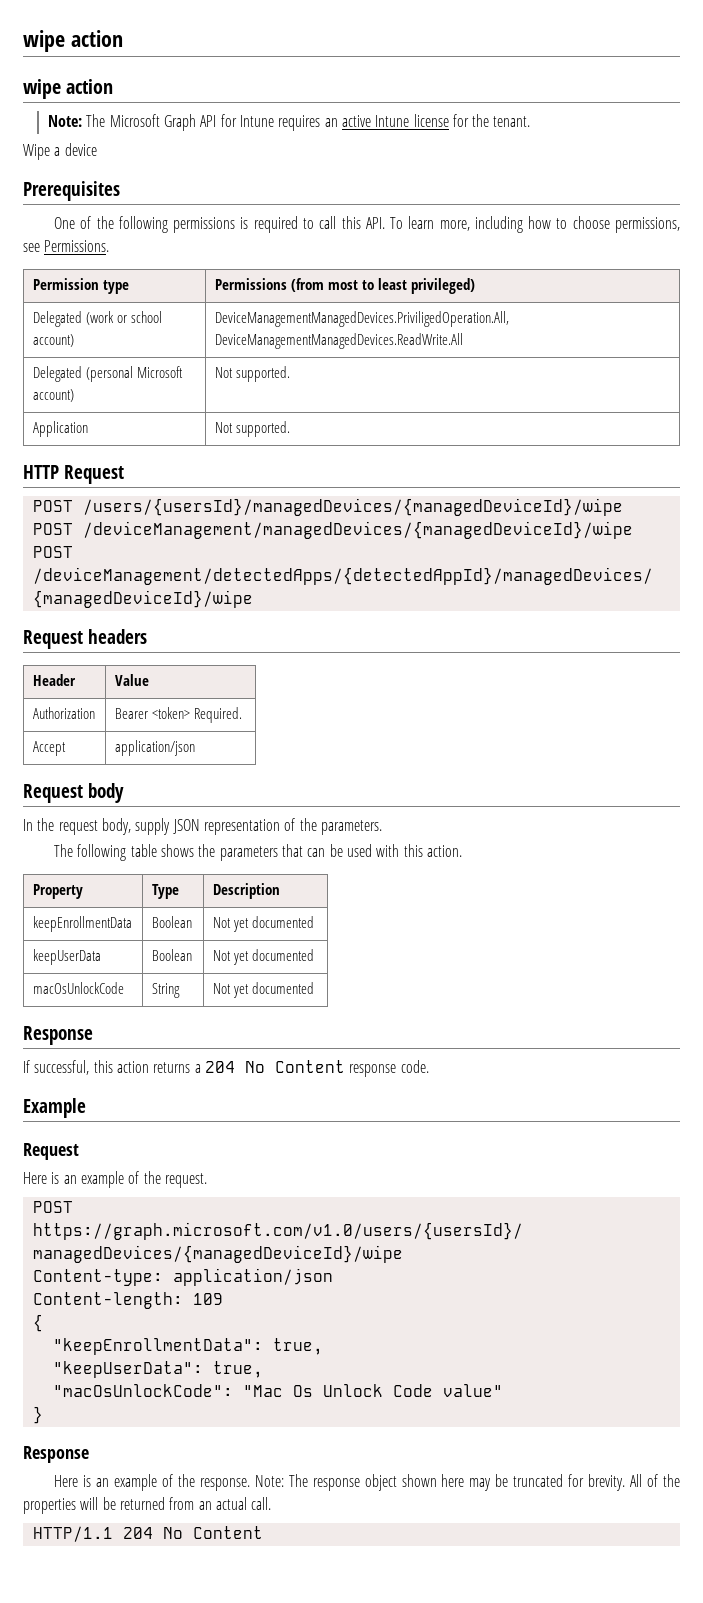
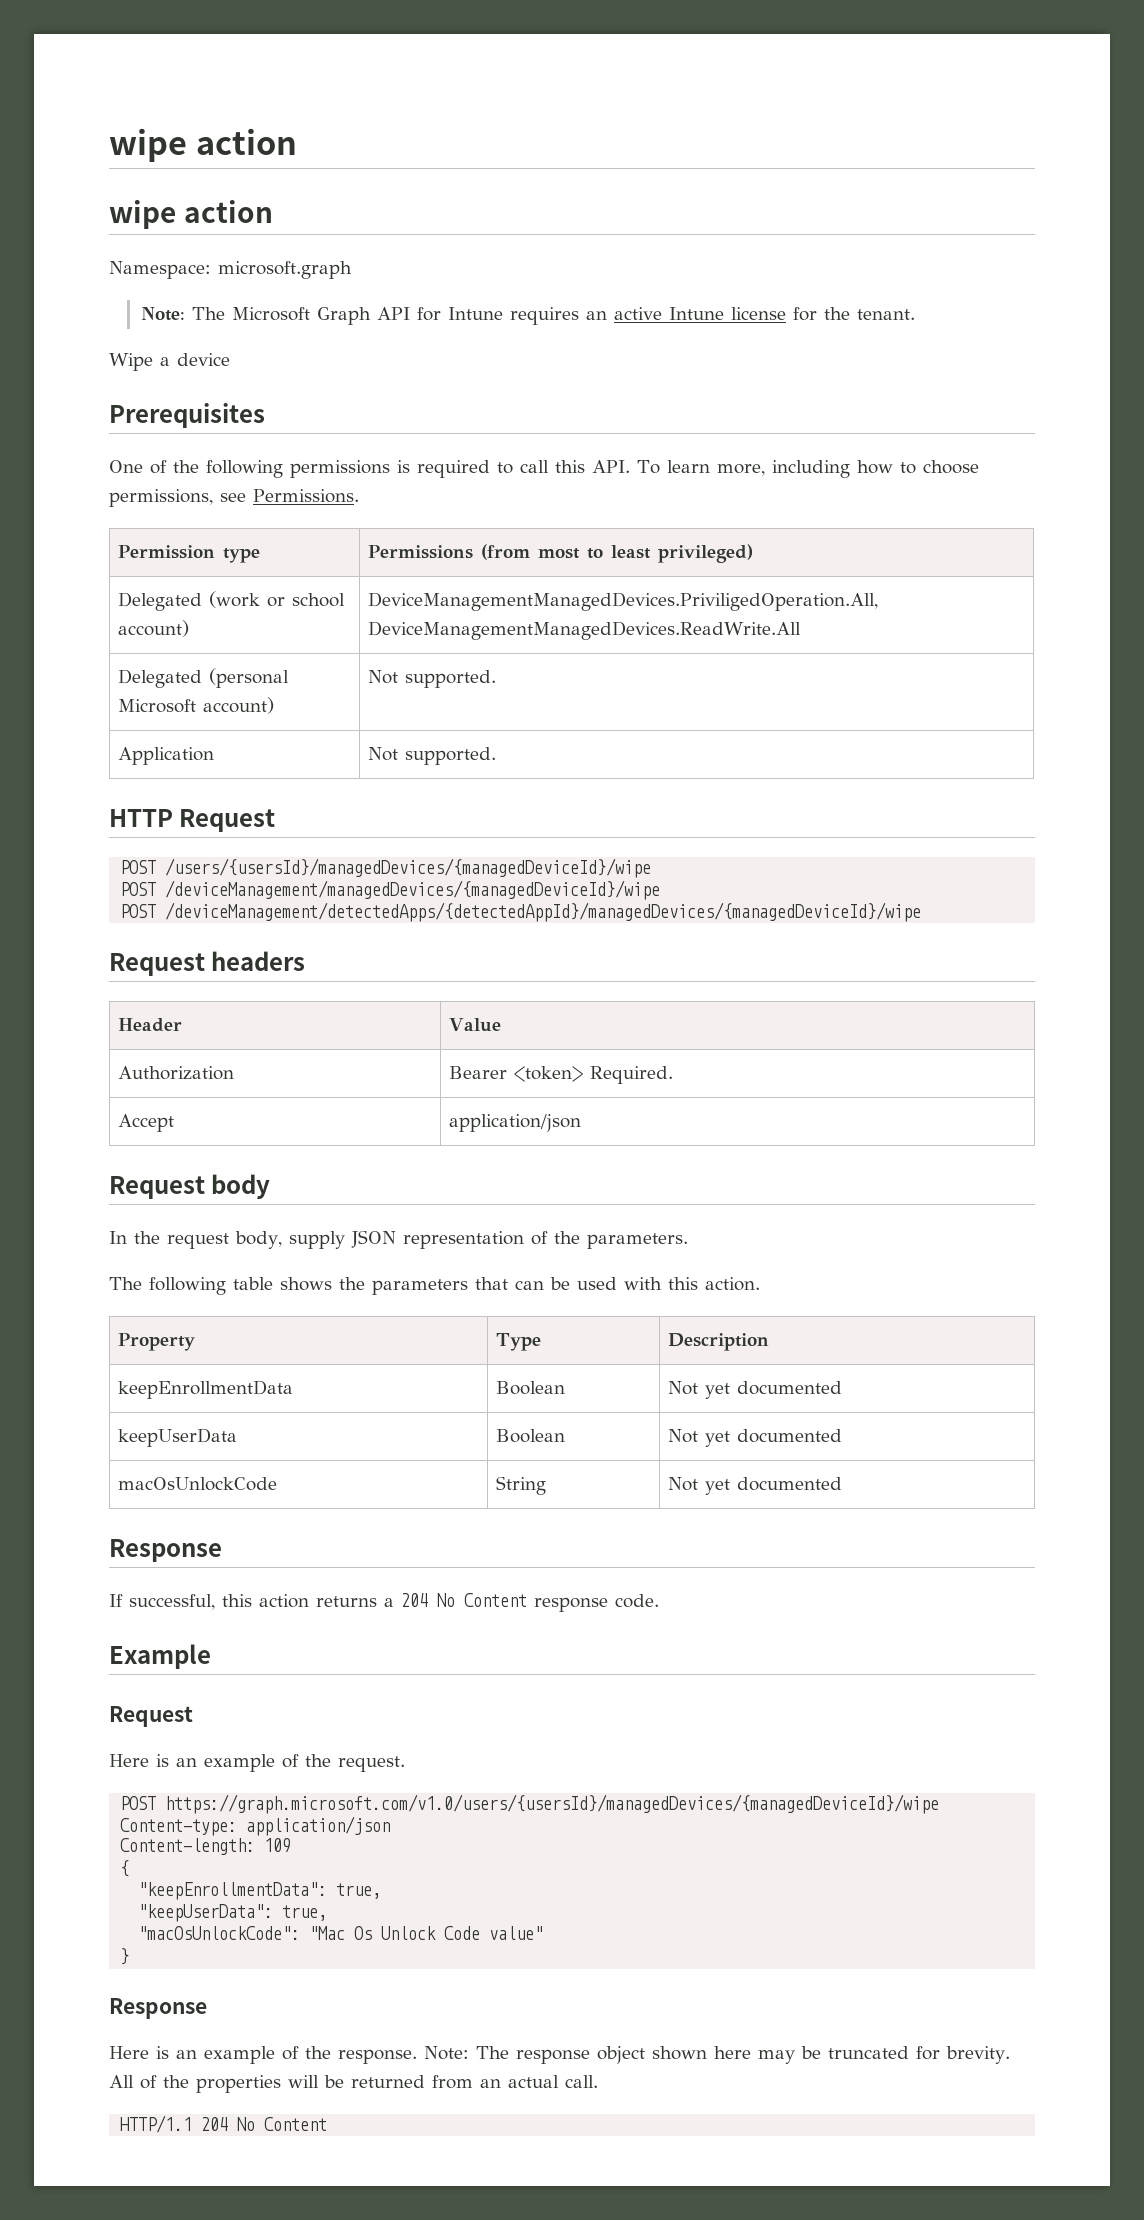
+ Namespace: microsoft.graph

